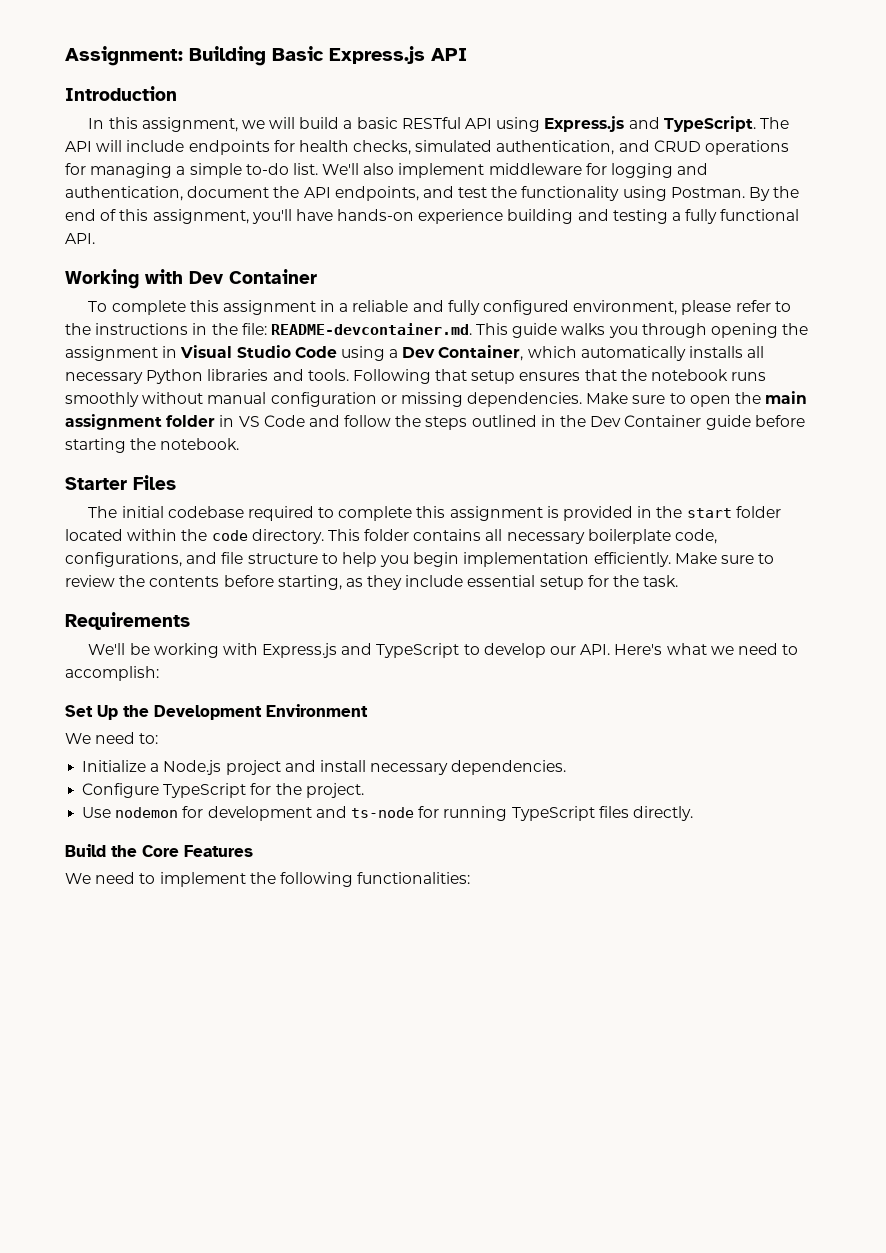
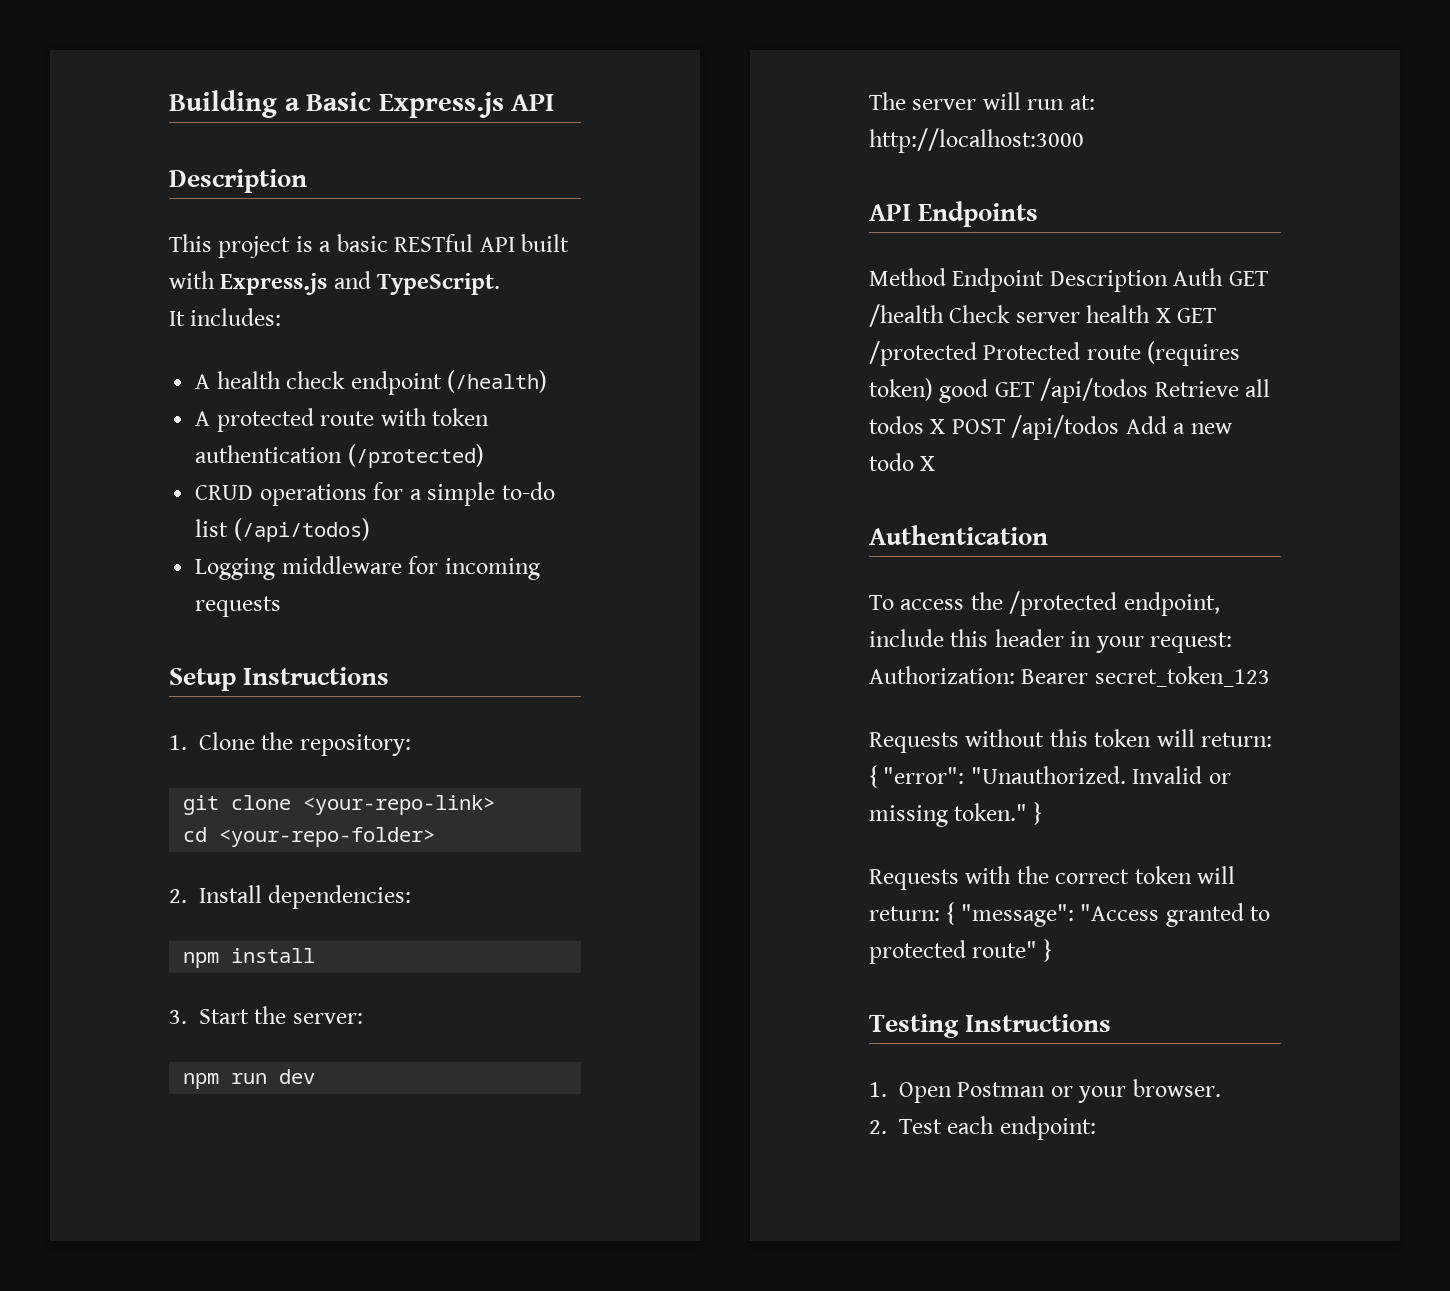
- Assignment: Building Basic Express.js API
- Introduction
- In this assignment, we will build a basic RESTful API using Express.js and TypeScript. The API will include endpoints for health checks, simulated authentication, and CRUD operations for managing a simple to-do list. We'll also implement middleware for logging and authentication, document the API endpoints, and test the functionality using Postman. By the end of this assignment, you'll have hands-on experience building and testing a fully functional API.
- Working with Dev Container
- To complete this assignment in a reliable and fully configured environment, please refer to the instructions in the file: README-devcontainer.md. This guide walks you through opening the assignment in Visual Studio Code using a Dev Container, which automatically installs all necessary Python libraries and tools. Following that setup ensures that the notebook runs smoothly without manual configuration or missing dependencies. Make sure to open the main assignment folder in VS Code and follow the steps outlined in the Dev Container guide before starting the notebook.
- Starter Files
- The initial codebase required to complete this assignment is provided in the start folder located within the code directory. This folder contains all necessary boilerplate code, configurations, and file structure to help you begin implementation efficiently. Make sure to review the contents before starting, as they include essential setup for the task.
- Requirements
- We'll be working with Express.js and TypeScript to develop our API. Here's what we need to accomplish:
- Set Up the Development Environment
- We need to:
- Initialize a Node.js project and install necessary dependencies.
- Configure TypeScript for the project.
- Use nodemon for development and ts-node for running TypeScript files directly.
- Build the Core Features
- We need to implement the following functionalities:
+ Building a Basic Express.js API
+ Description
+ This project is a basic RESTful API built with Express.js and TypeScript.
+ It includes:
+ A health check endpoint (/health)
+ A protected route with token authentication (/protected)
+ CRUD operations for a simple to-do list (/api/todos)
+ Logging middleware for incoming requests
+ Setup Instructions
+ 1. Clone the repository:
+ git clone <your-repo-link>
+ cd <your-repo-folder>
+ 2. Install dependencies:
+ npm install
+ 3. Start the server:
+ npm run dev
+ The server will run at: http://localhost:3000
+ API Endpoints
+ Method Endpoint Description Auth GET /health Check server health X GET /protected Protected route (requires token) good GET /api/todos Retrieve all todos X POST /api/todos Add a new todo X
+ Authentication
+ To access the /protected endpoint, include this header in your request: Authorization: Bearer secret_token_123
+ Requests without this token will return: { "error": "Unauthorized. Invalid or missing token." }
+ Requests with the correct token will return: { "message": "Access granted to protected route" }
+ Testing Instructions
+ 1. Open Postman or your browser.
+ 2. Test each endpoint:

